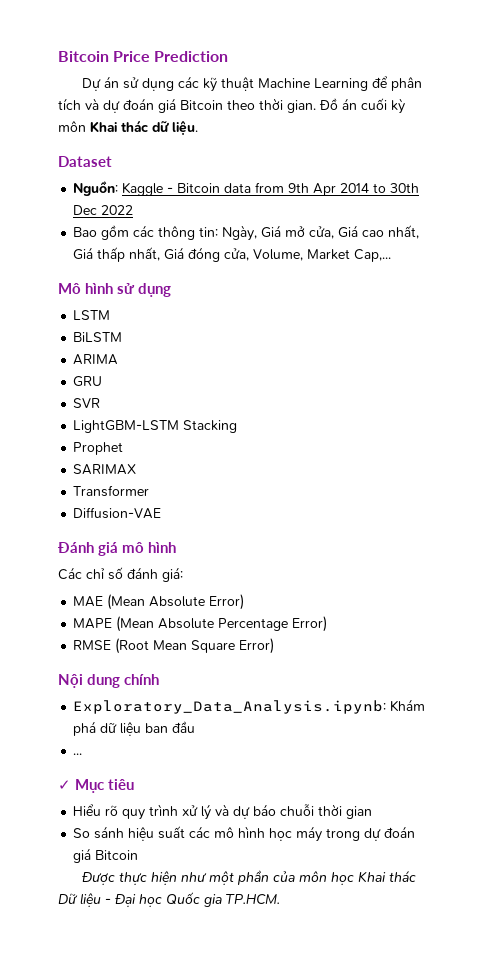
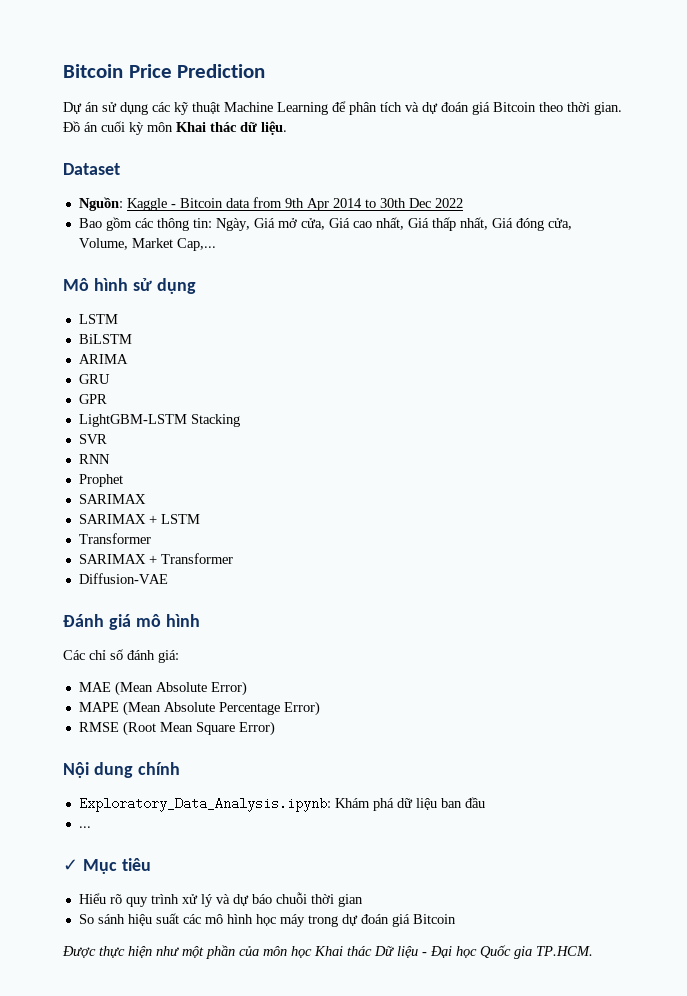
- SVR
+ GPR
+ SVR
+ RNN
+ SARIMAX + LSTM
  Transformer
+ SARIMAX + Transformer

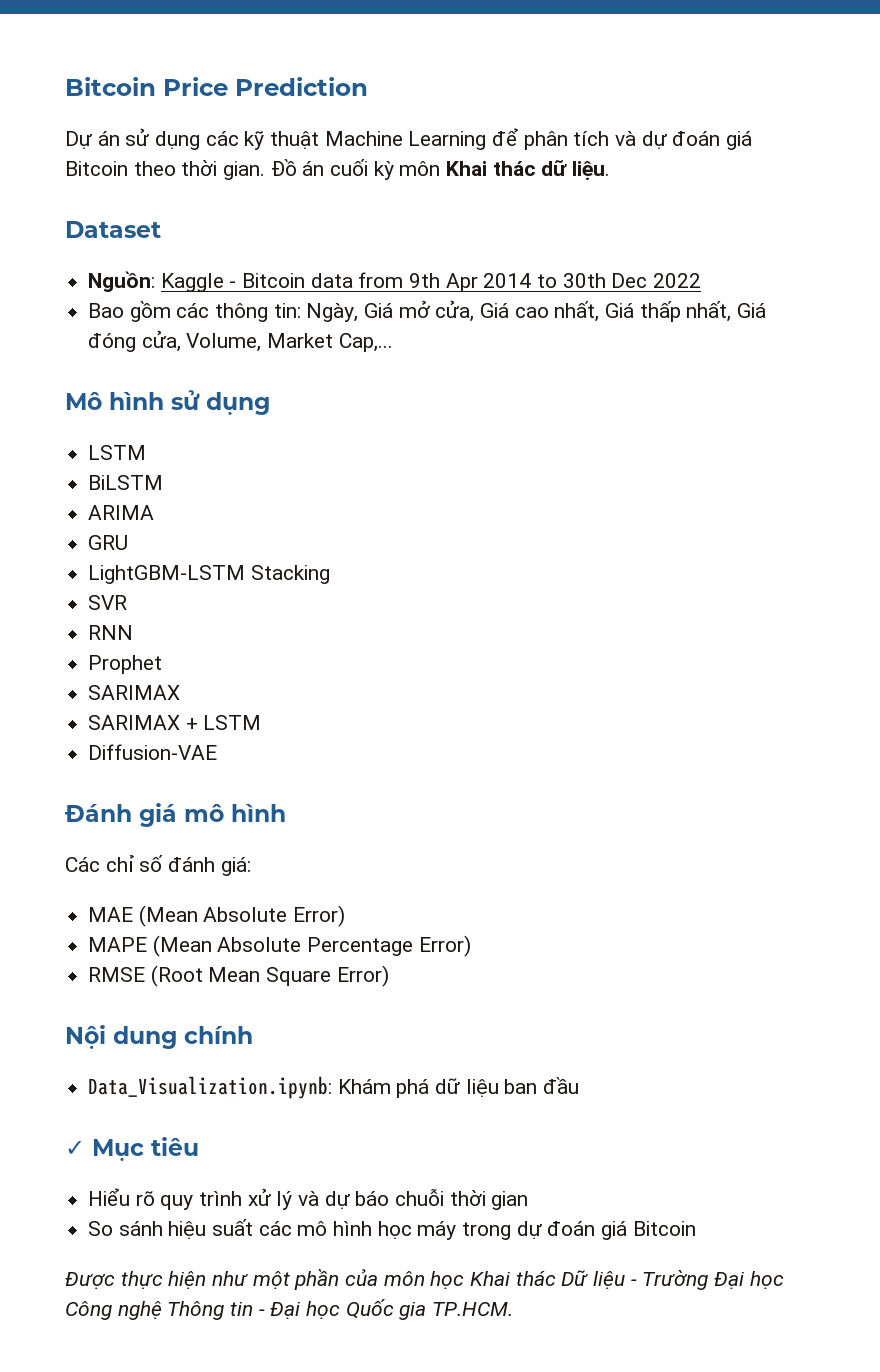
- GPR
  SARIMAX + LSTM
- Transformer
- SARIMAX + Transformer
- Exploratory_Data_Analysis.ipynb: Khám phá dữ liệu ban đầu
+ Data_Visualization.ipynb: Khám phá dữ liệu ban đầu
- ...
- Được thực hiện như một phần của môn học Khai thác Dữ liệu - Đại học Quốc gia TP.HCM.
+ Được thực hiện như một phần của môn học Khai thác Dữ liệu - Trường Đại học Công nghệ Thông tin - Đại học Quốc gia TP.HCM.

